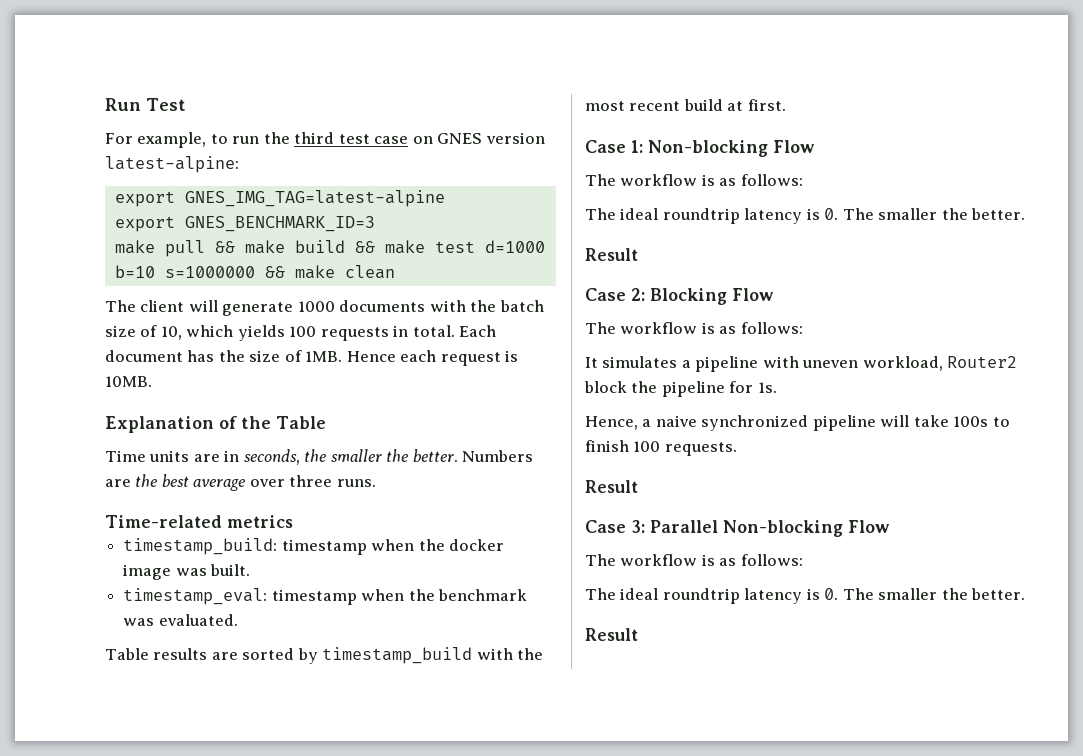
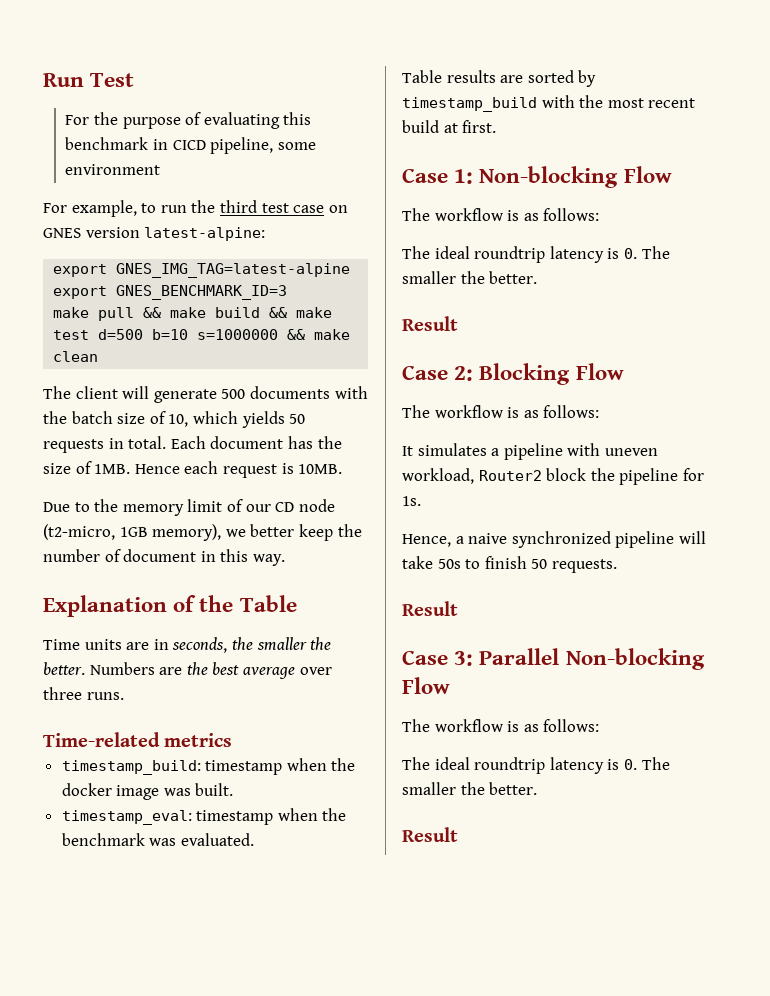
+ For the purpose of evaluating this benchmark in CICD pipeline, some environment
- make pull && make build && make test d=1000 b=10 s=1000000 && make clean
+ make pull && make build && make test d=500 b=10 s=1000000 && make clean
- The client will generate 1000 documents with the batch size of 10, which yields 100 requests in total.
+ The client will generate 500 documents with the batch size of 10, which yields 50 requests in total.
+ Due to the memory limit of our CD node (t2-micro, 1GB memory), we better keep the number of document in this way.
- Hence, a naive synchronized pipeline will take 100s to finish 100 requests.
+ Hence, a naive synchronized pipeline will take 50s to finish 50 requests.

